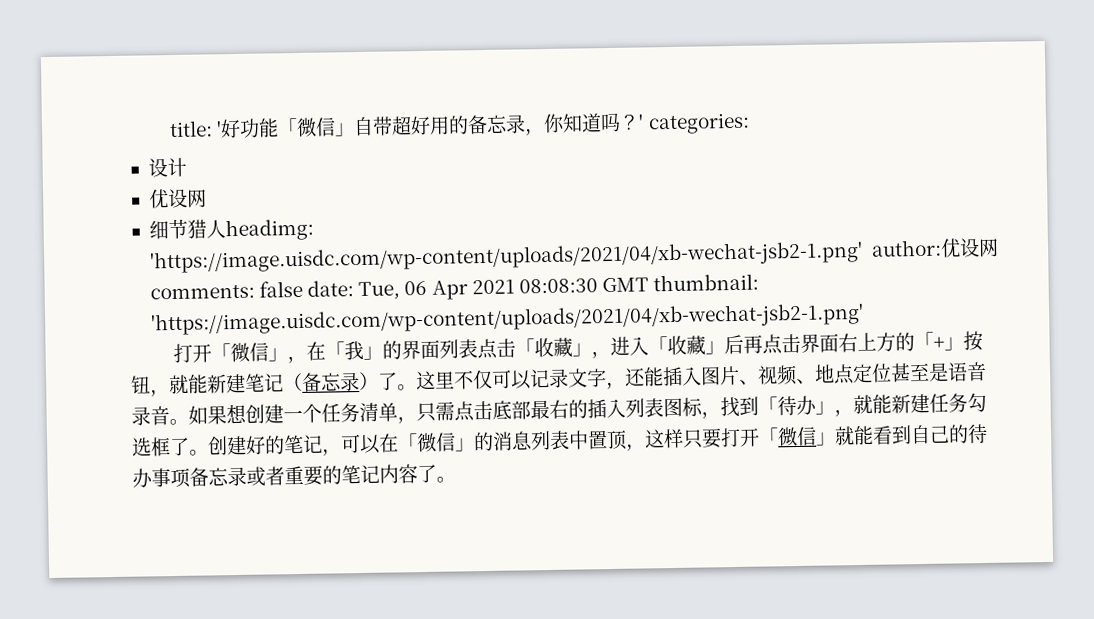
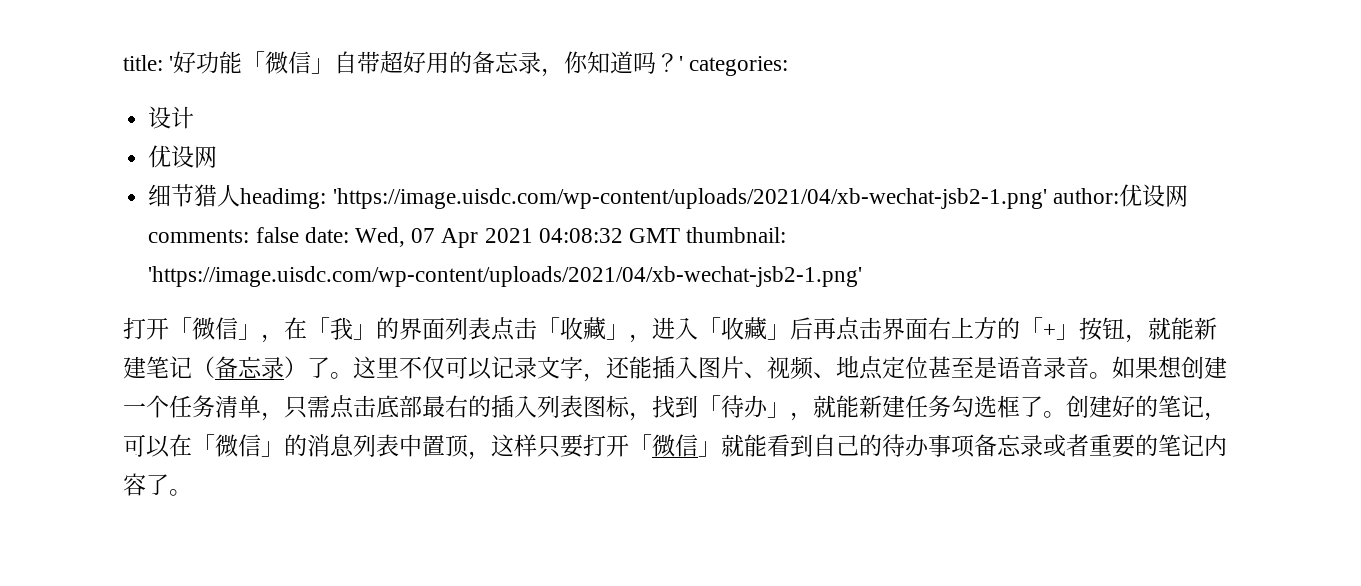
- 细节猎人headimg: 'https://image.uisdc.com/wp-content/uploads/2021/04/xb-wechat-jsb2-1.png' author:优设网comments: false date: Tue, 06 Apr 2021 08:08:30 GMT thumbnail: 'https://image.uisdc.com/wp-content/uploads/2021/04/xb-wechat-jsb2-1.png'
+ 细节猎人headimg: 'https://image.uisdc.com/wp-content/uploads/2021/04/xb-wechat-jsb2-1.png' author:优设网comments: false date: Wed, 07 Apr 2021 04:08:32 GMT thumbnail: 'https://image.uisdc.com/wp-content/uploads/2021/04/xb-wechat-jsb2-1.png'

